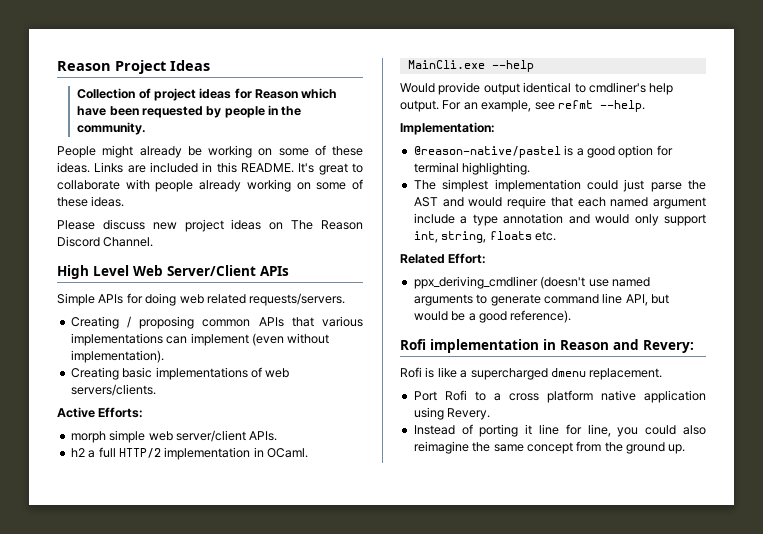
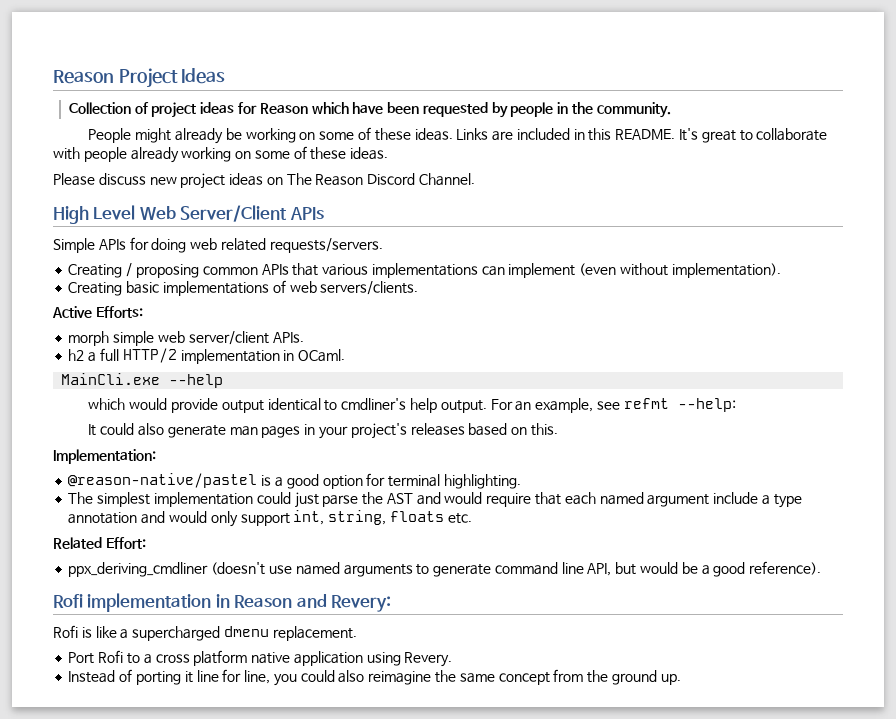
- Would provide output identical to cmdliner's help output.
+ which would provide output identical to cmdliner's help output.
- For an example, see refmt --help.
+ For an example, see refmt --help:
+ It could also generate man pages in your project's releases based on this.

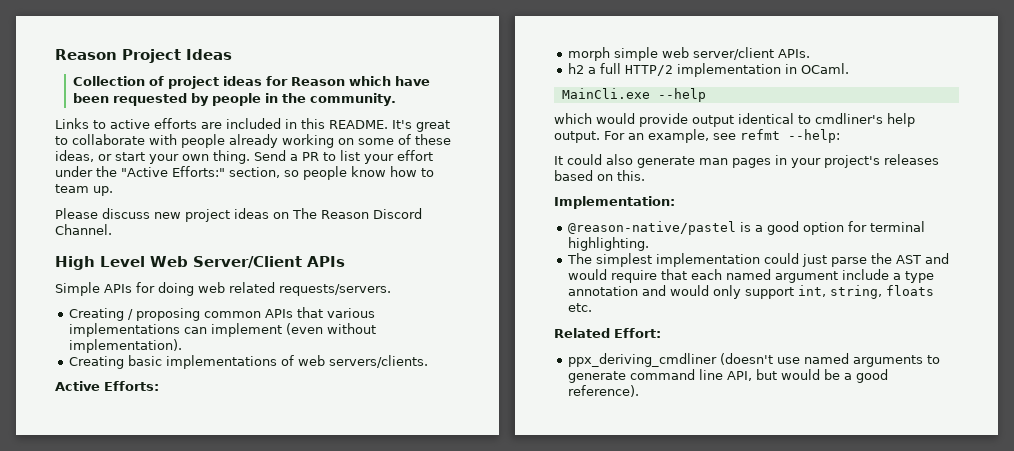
- People might already be working on some of these ideas. Links are included in this README.
+ Links to active efforts are included in this README.
- It's great to collaborate with people already working on some of these ideas.
+ It's great to collaborate with people already working on some of these ideas, or start your own thing. Send a PR to list your effort under the "Active Efforts:" section, so people know how to team up.
- Rofi implementation in Reason and Revery:
- Rofi is like a supercharged dmenu replacement.
- Port Rofi to a cross platform native application using Revery.
- Instead of porting it line for line, you could also reimagine the same concept from the ground up.

